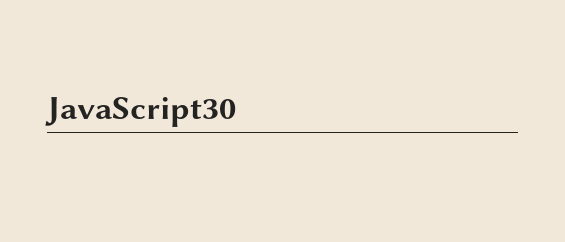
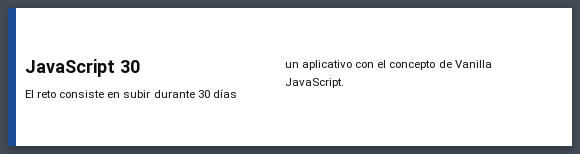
- JavaScript30
+ JavaScript 30
+ El reto consiste en subir durante 30 días un aplicativo con el concepto de Vanilla JavaScript.

